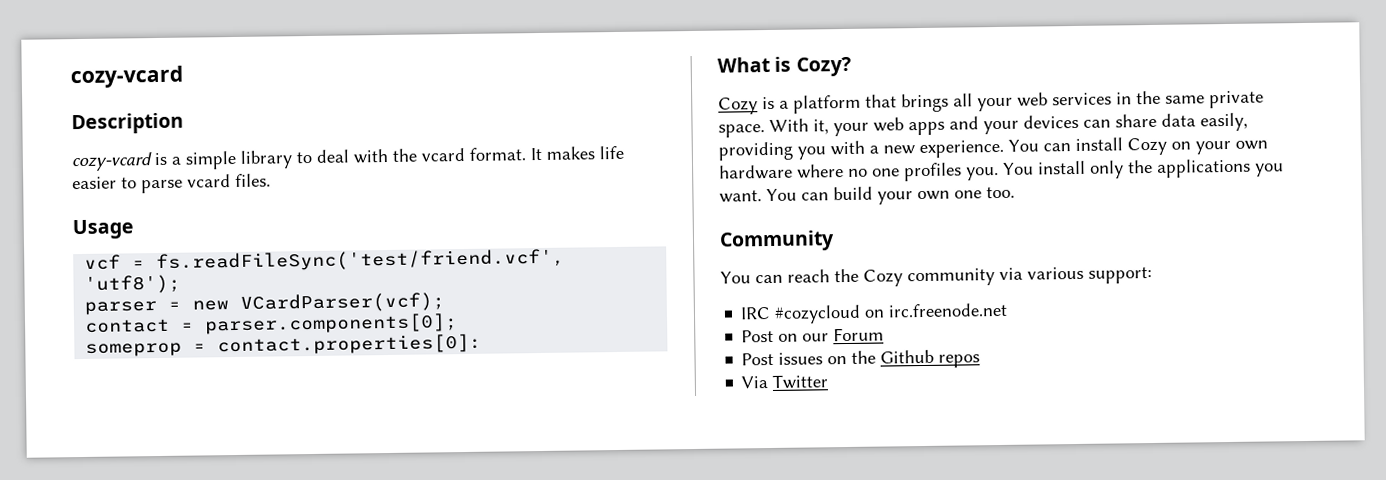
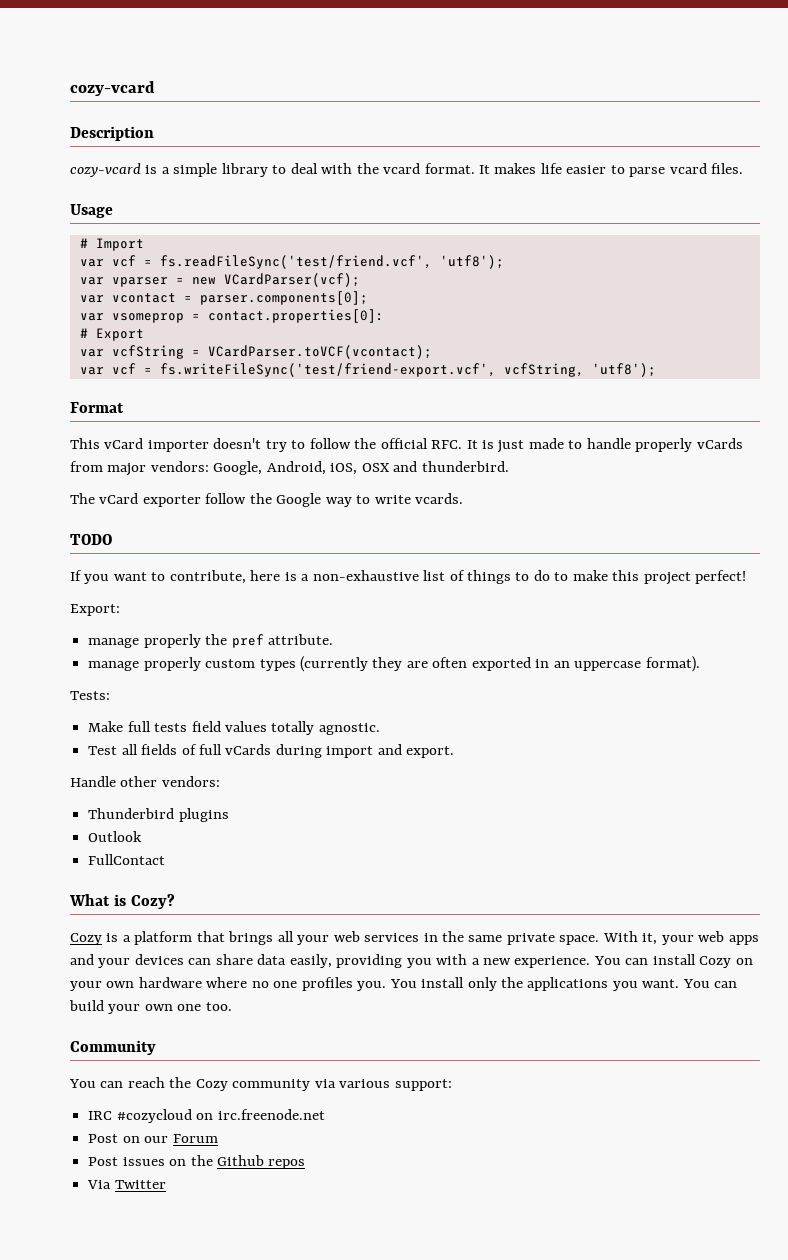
- vcf = fs.readFileSync('test/friend.vcf', 'utf8');
+ # Import
+ var vcf = fs.readFileSync('test/friend.vcf', 'utf8');
- parser = new VCardParser(vcf);
+ var vparser = new VCardParser(vcf);
- contact = parser.components[0];
+ var vcontact = parser.components[0];
- someprop = contact.properties[0]:
+ var vsomeprop = contact.properties[0]:
+ # Export
+ var vcfString = VCardParser.toVCF(vcontact);
+ var vcf = fs.writeFileSync('test/friend-export.vcf', vcfString, 'utf8');
+ Format
+ This vCard importer doesn't try to follow the official RFC. It is just made to handle properly vCards from major vendors: Google, Android, iOS, OSX and thunderbird.
+ The vCard exporter follow the Google way to write vcards.
+ TODO
+ If you want to contribute, here is a non-exhaustive list of things to do to make this project perfect!
+ Export:
+ manage properly the pref attribute.
+ manage properly custom types (currently they are often exported in an uppercase format).
+ Tests:
+ Make full tests field values totally agnostic.
+ Test all fields of full vCards during import and export.
+ Handle other vendors:
+ Thunderbird plugins
+ Outlook
+ FullContact

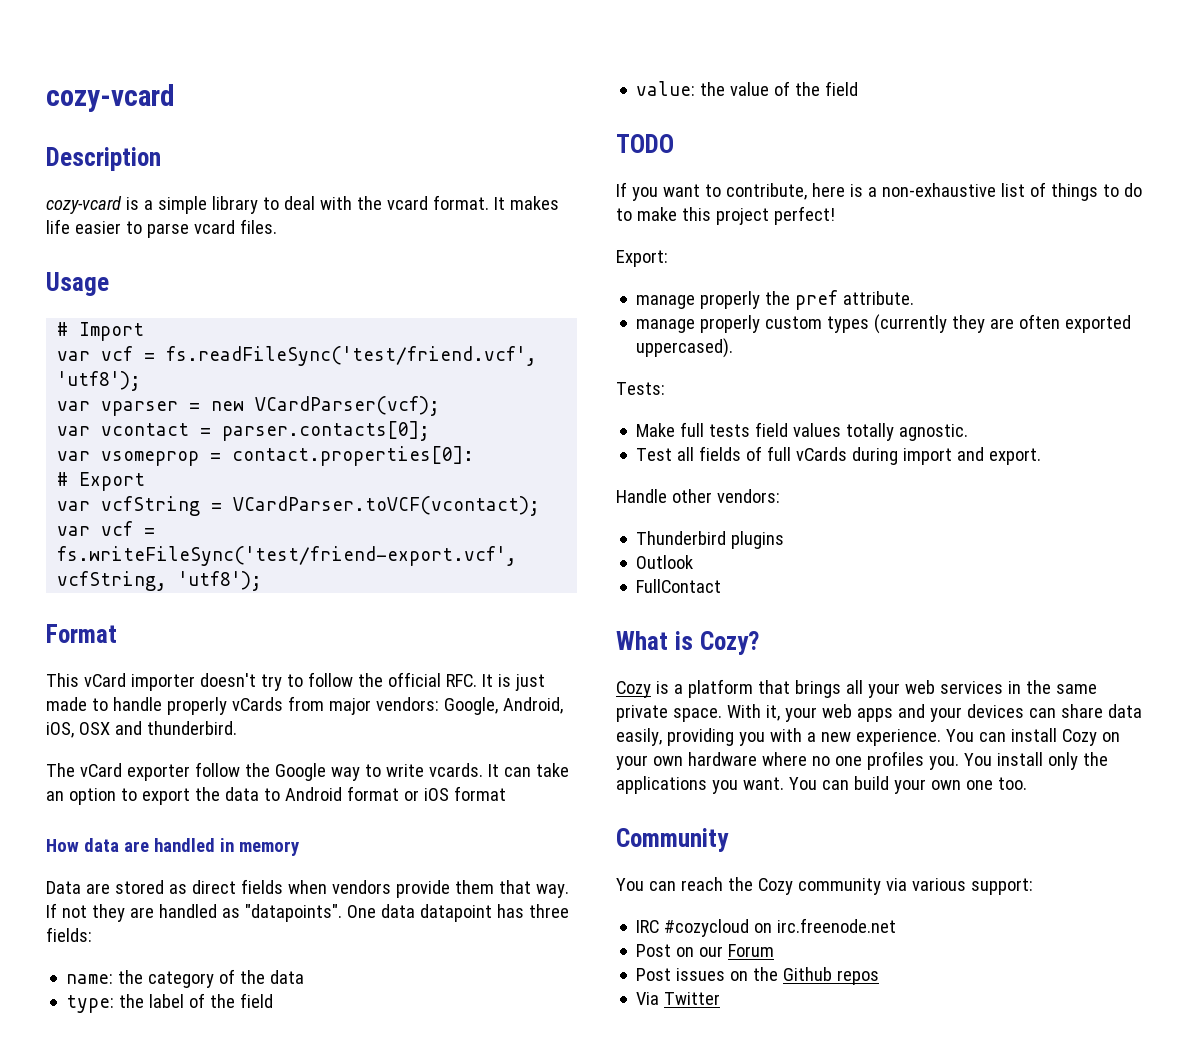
- var vcontact = parser.components[0];
+ var vcontact = parser.contacts[0];
+ It can take an option to export the data to Android format or iOS format
+ How data are handled in memory
+ Data are stored as direct fields when vendors provide them that way. If not they are handled as "datapoints". One data datapoint has three fields:
+ name: the category of the data
+ type: the label of the field
+ value: the value of the field
- manage properly custom types (currently they are often exported in an uppercase format).
+ manage properly custom types (currently they are often exported uppercased).

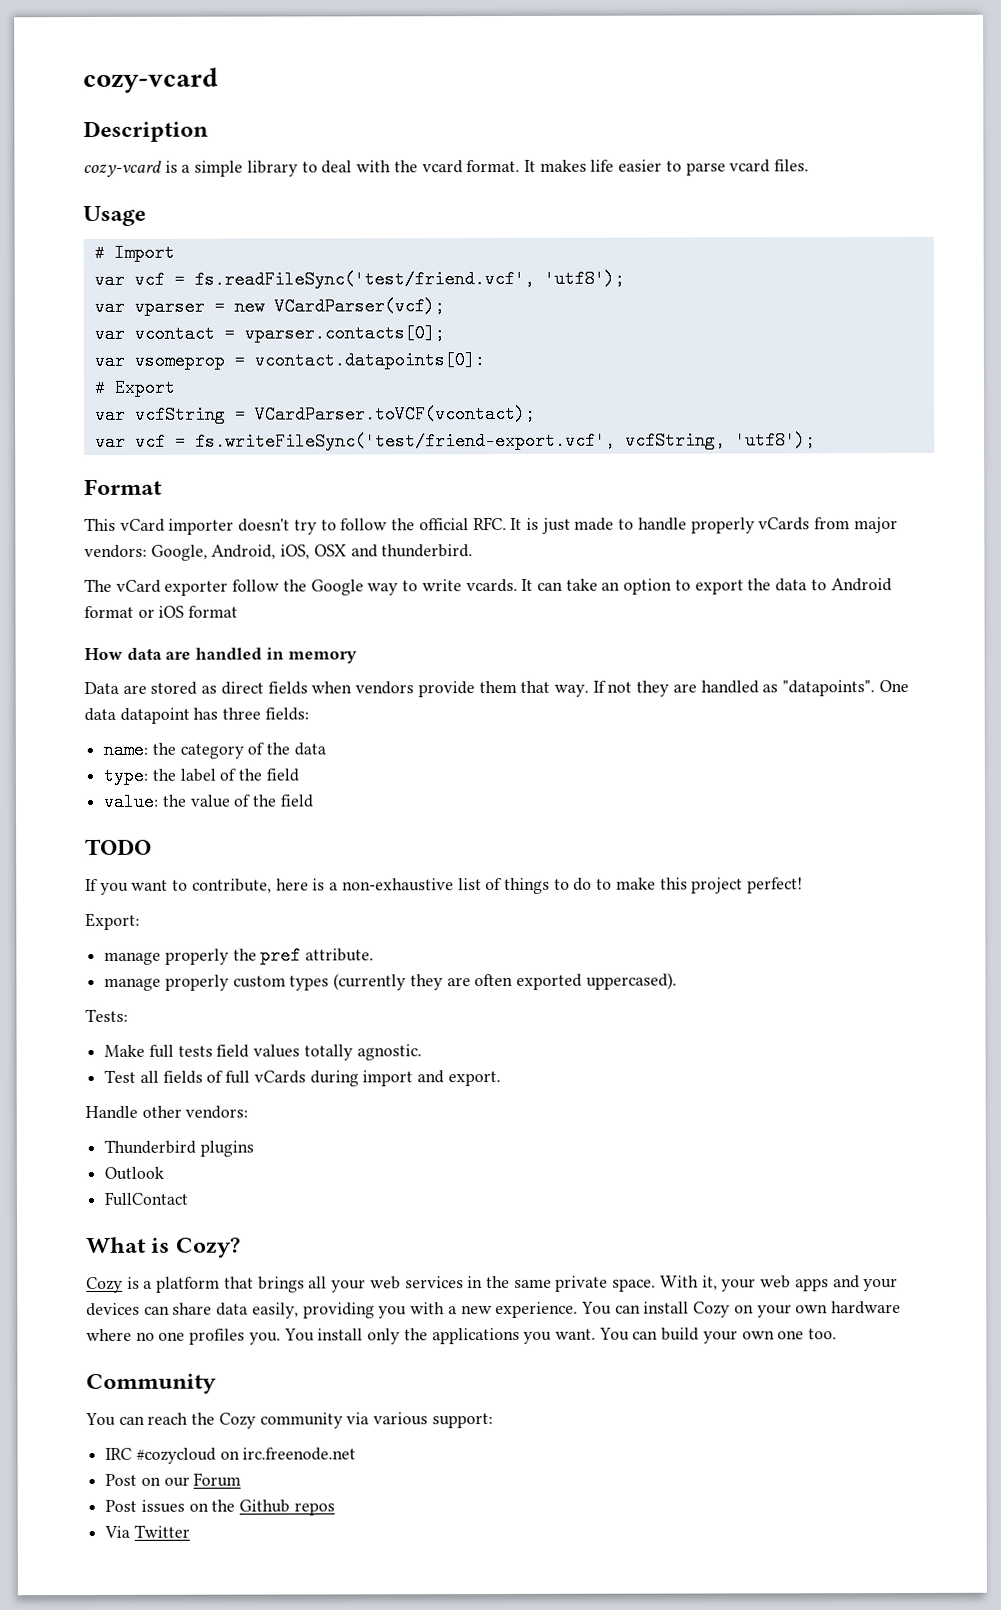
- var vcontact = parser.contacts[0];
+ var vcontact = vparser.contacts[0];
- var vsomeprop = contact.properties[0]:
+ var vsomeprop = vcontact.datapoints[0]:

